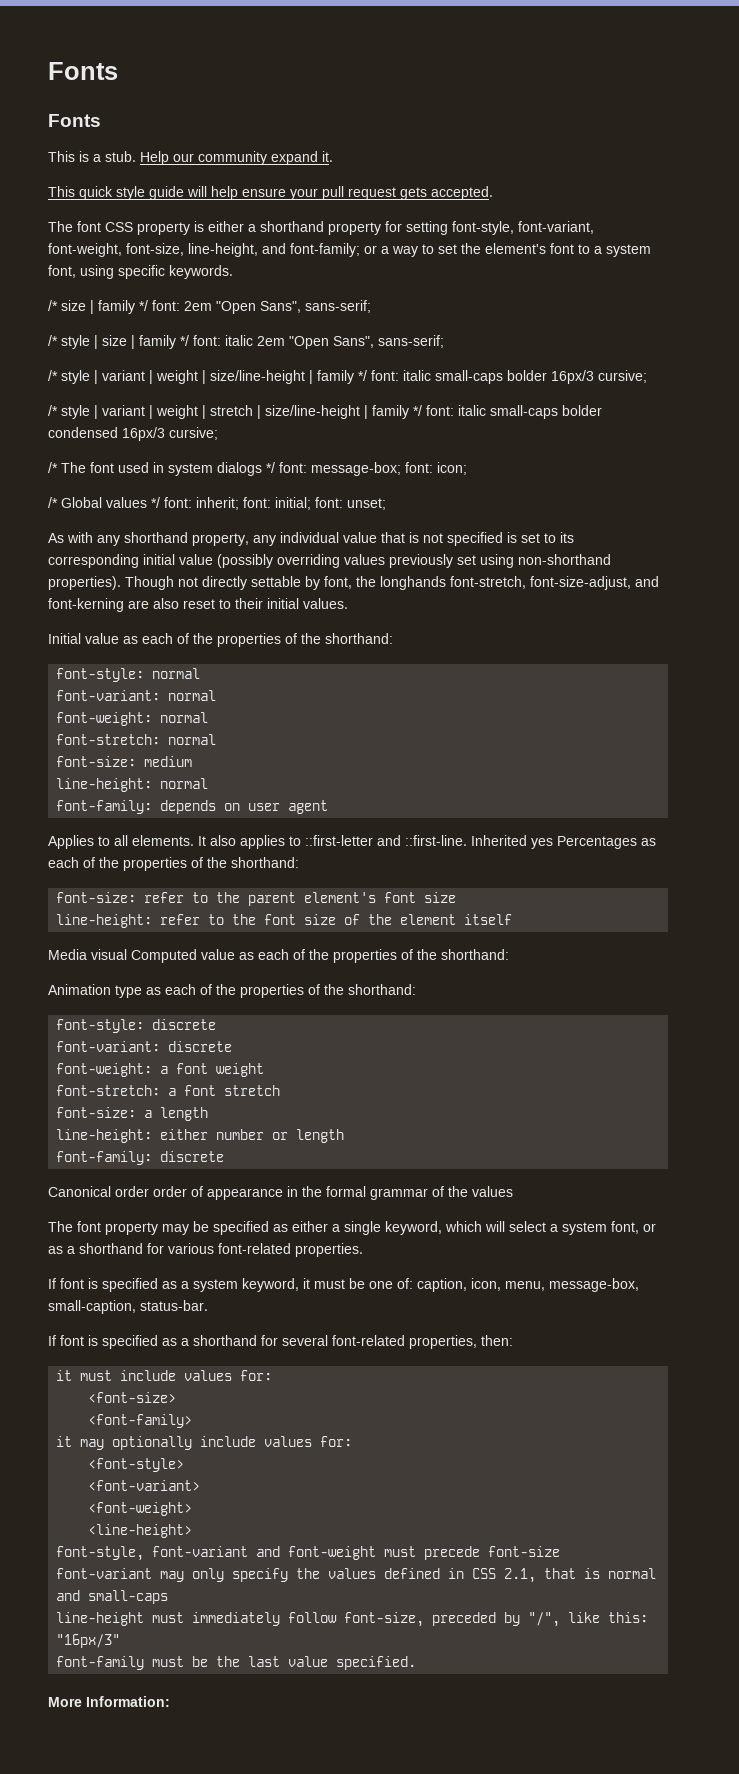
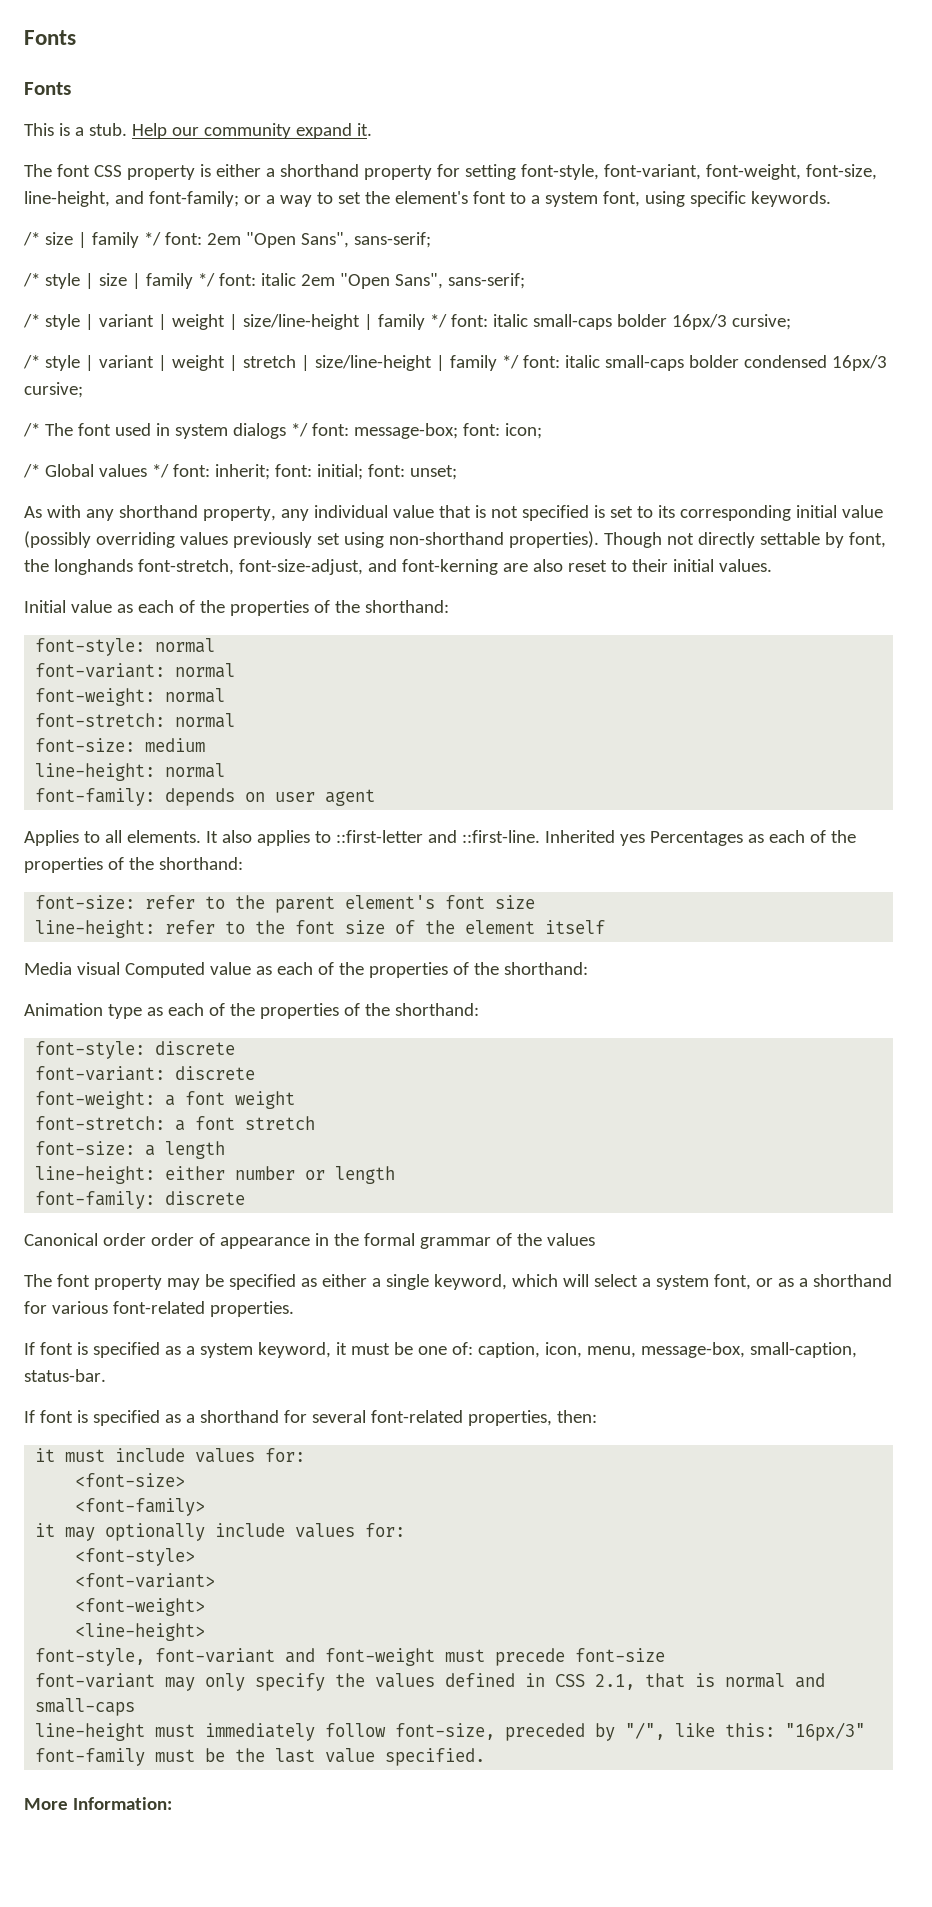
- This quick style guide will help ensure your pull request gets accepted.

